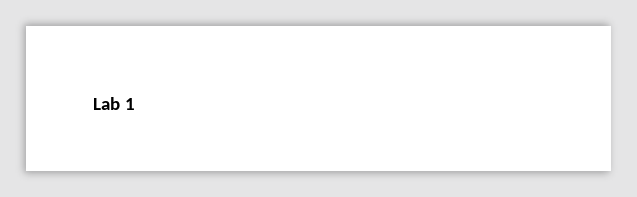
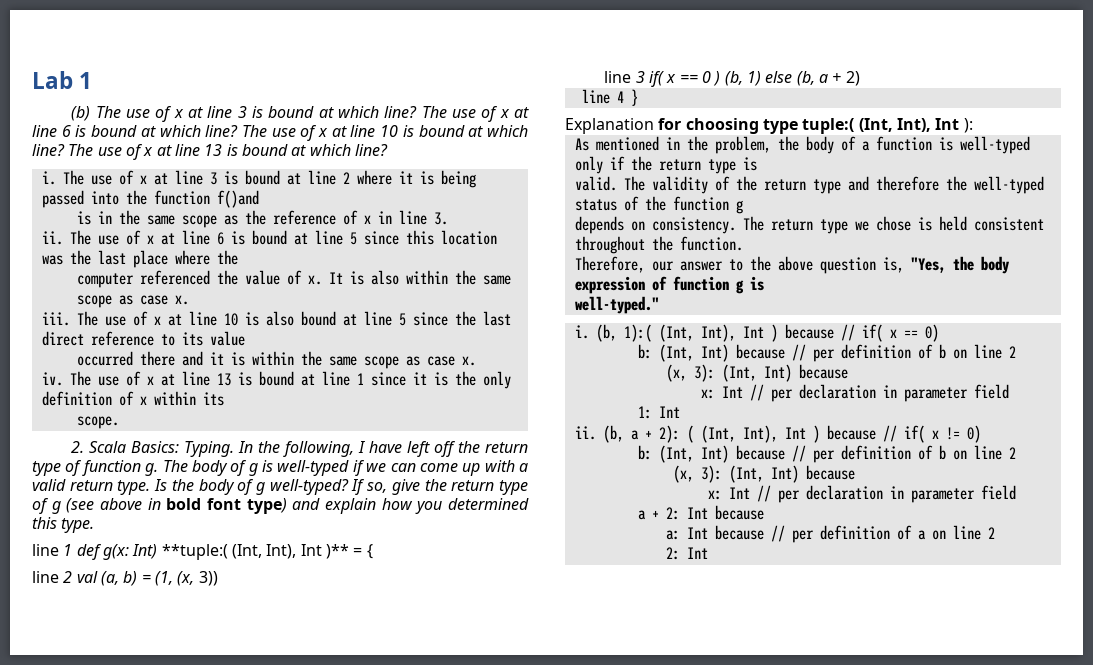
+ (b) The use of x at line 3 is bound at which line? The use of x at line 6 is bound at which line? The use of x at line 10 is bound at which line? The use of x at line 13 is bound at which line?
+ i. The use of x at line 3 is bound at line 2 where it is being passed into the function f()and
+ is in the same scope as the reference of x in line 3.
+ ii. The use of x at line 6 is bound at line 5 since this location was the last place where the
+ computer referenced the value of x. It is also within the same scope as case x.
+ iii. The use of x at line 10 is also bound at line 5 since the last direct reference to its value
+ occurred there and it is within the same scope as case x.
+ iv. The use of x at line 13 is bound at line 1 since it is the only definition of x within its
+ scope.
+ 2. Scala Basics: Typing. In the following, I have left off the return type of function g. The body of g is well-typed if we can come up with a valid return type. Is the body of g well-typed? If so, give the return type of g (see above in bold font type) and explain how you determined this type.
+ line 1 def g(x: Int) **tuple:( (Int, Int), Int )** = {
+ line 2 val (a, b) = (1, (x, 3))
+ line 3 if( x == 0 ) (b, 1) else (b, a + 2)
+ line 4 }
+ Explanation for choosing type tuple:( (Int, Int), Int ):
+ As mentioned in the problem, the body of a function is well-typed only if the return type is
+ valid. The validity of the return type and therefore the well-typed status of the function g
+ depends on consistency. The return type we chose is held consistent throughout the function.
+ Therefore, our answer to the above question is, "Yes, the body expression of function g is
+ well-typed."
+ i. (b, 1):( (Int, Int), Int ) because // if( x == 0)
+ b: (Int, Int) because // per definition of b on line 2
+ (x, 3): (Int, Int) because
+ x: Int // per declaration in parameter field
+ 1: Int
+ ii. (b, a + 2): ( (Int, Int), Int ) because // if( x != 0)
+ b: (Int, Int) because // per definition of b on line 2
+ (x, 3): (Int, Int) because
+ x: Int // per declaration in parameter field
+ a + 2: Int because
+ a: Int because // per definition of a on line 2
+ 2: Int

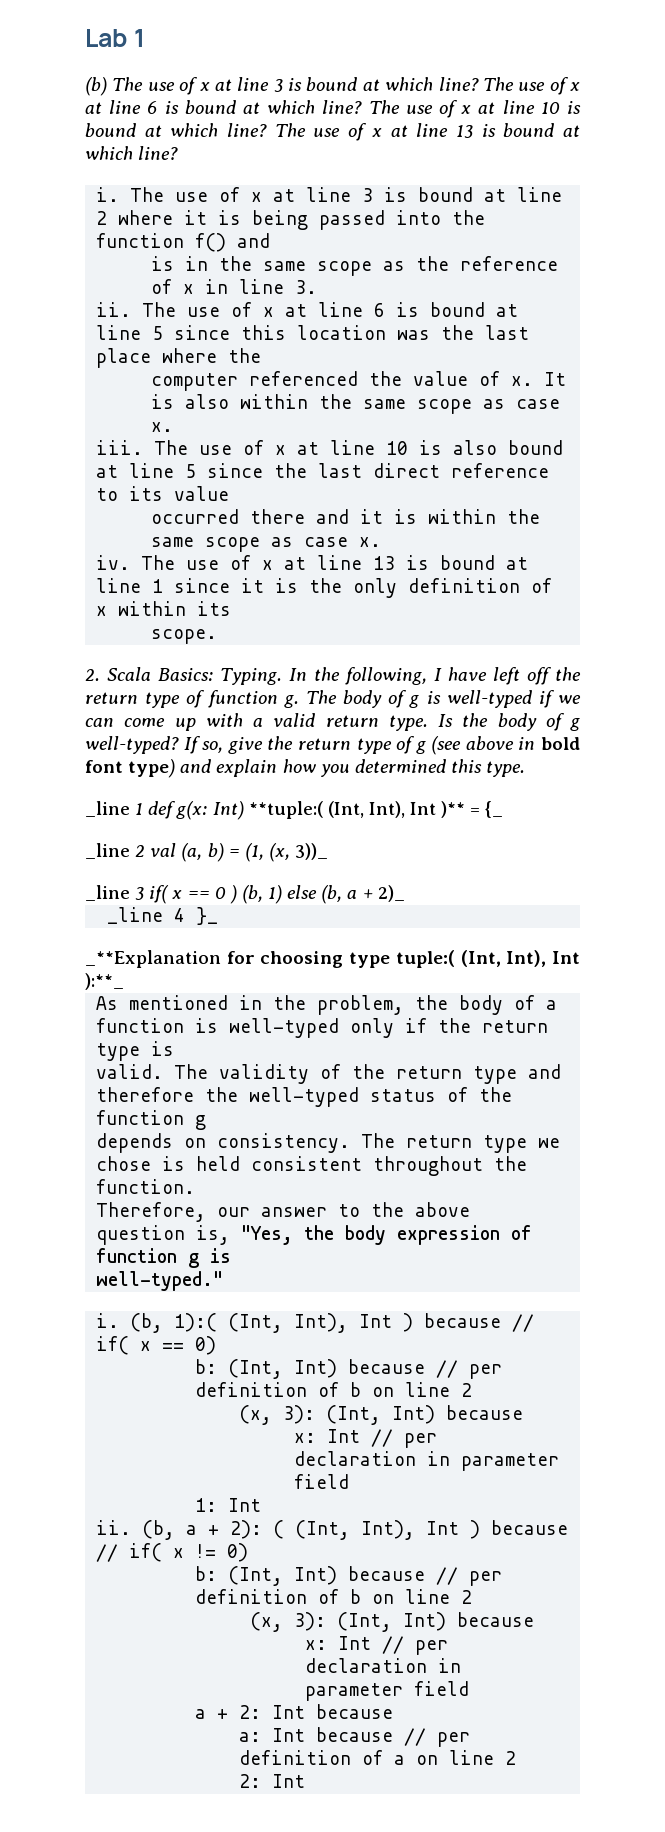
- The use of x at line 3 is bound at line 2 where it is being passed into the function f()and
+ The use of x at line 3 is bound at line 2 where it is being passed into the function f() and
- line 1 def g(x: Int) **tuple:( (Int, Int), Int )** = {
- line 2 val (a, b) = (1, (x, 3))
- line 3 if( x == 0 ) (b, 1) else (b, a + 2)
- line 4 }
- Explanation for choosing type tuple:( (Int, Int), Int ):
+ _line 1 def g(x: Int) **tuple:( (Int, Int), Int )** = {_
+ _line 2 val (a, b) = (1, (x, 3))_
+ _line 3 if( x == 0 ) (b, 1) else (b, a + 2)_
+ _line 4 }_
+ _**Explanation for choosing type tuple:( (Int, Int), Int ):**_

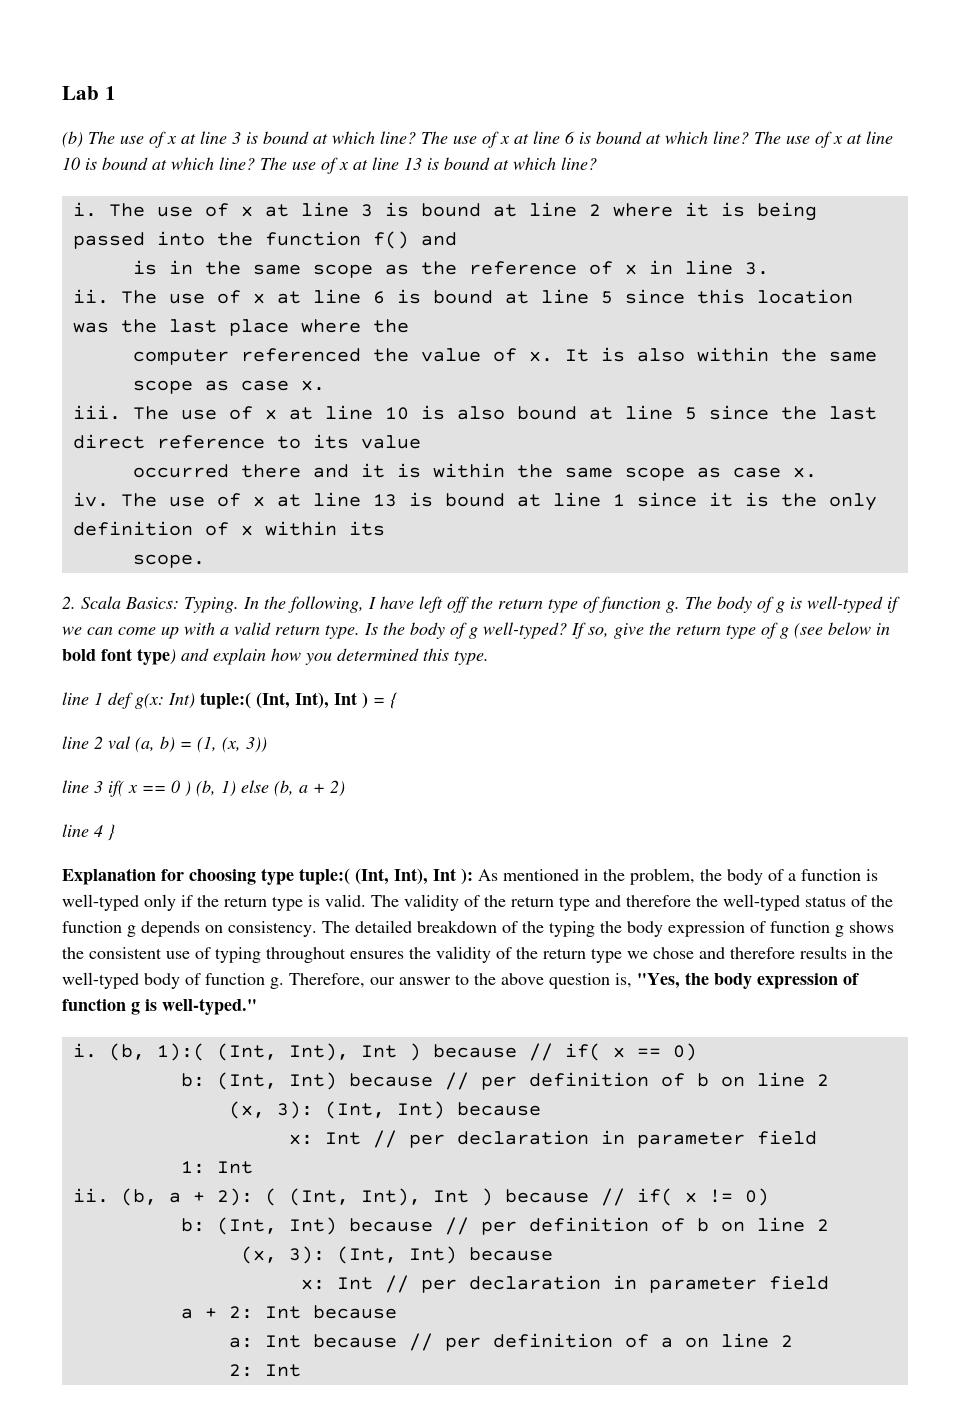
- If so, give the return type of g (see above in bold font type) and explain how you determined this type.
+ If so, give the return type of g (see below in bold font type) and explain how you determined this type.
- _line 1 def g(x: Int) **tuple:( (Int, Int), Int )** = {_
- _line 2 val (a, b) = (1, (x, 3))_
- _line 3 if( x == 0 ) (b, 1) else (b, a + 2)_
- _line 4 }_
- _**Explanation for choosing type tuple:( (Int, Int), Int ):**_
- As mentioned in the problem, the body of a function is well-typed only if the return type is
- valid.
+ line 1 def g(x: Int) tuple:( (Int, Int), Int ) = {
+ line 2 val (a, b) = (1, (x, 3))
+ line 3 if( x == 0 ) (b, 1) else (b, a + 2)
+ line 4 }
+ Explanation for choosing type tuple:( (Int, Int), Int ): As mentioned in the problem, the body of a function is well-typed only if the return type is valid.
- The validity of the return type and therefore the well-typed status of the function g
- depends on consistency.
+ The validity of the return type and therefore the well-typed status of the function g depends on consistency.
- The return type we chose is held consistent throughout the function.
- Therefore, our answer to the above question is, "Yes, the body expression of function g is
- well-typed."
+ The detailed breakdown of the typing the body expression of function g shows the consistent use of typing throughout ensures the validity of the return type we chose and therefore results in the well-typed body of function g. Therefore, our answer to the above question is, "Yes, the body expression of function g is well-typed."

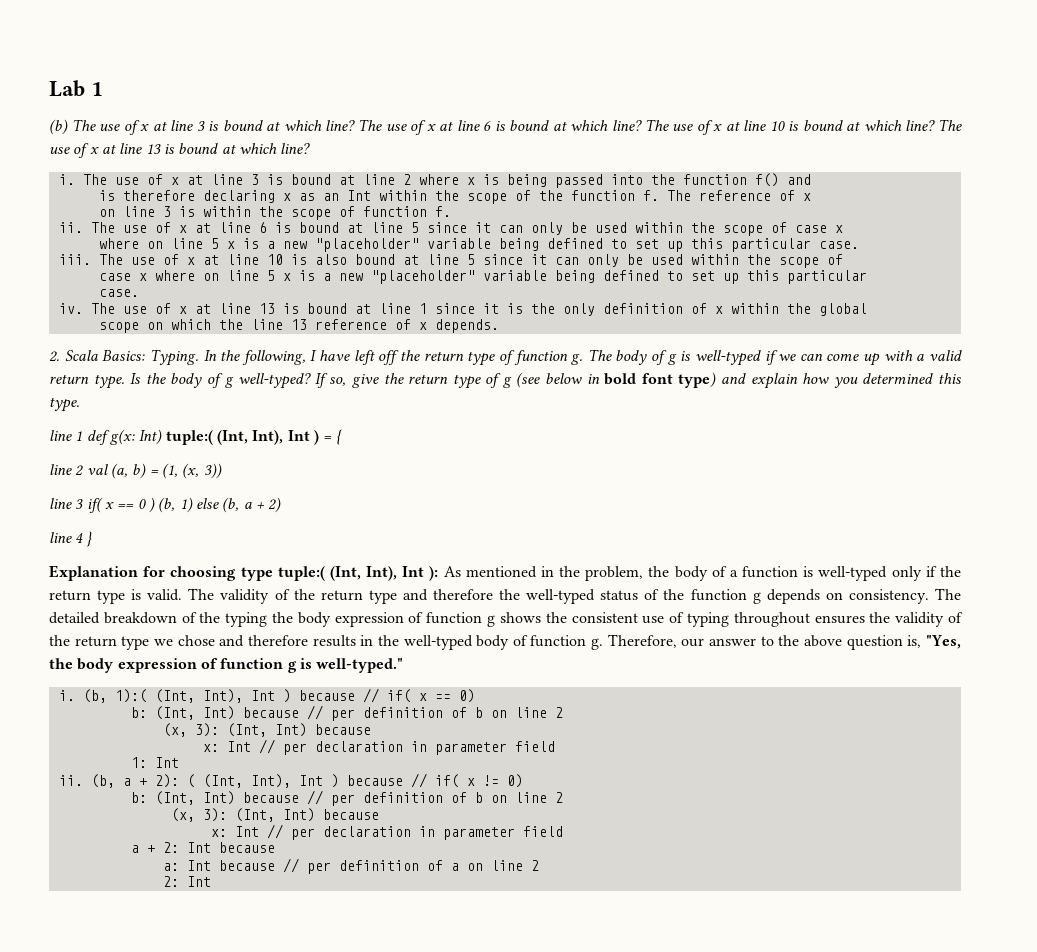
- The use of x at line 3 is bound at line 2 where it is being passed into the function f() and
+ The use of x at line 3 is bound at line 2 where x is being passed into the function f() and
- is in the same scope as the reference of x in line 3.
+ is therefore declaring x as an Int within the scope of the function f. The reference of x
+ on line 3 is within the scope of function f.
- The use of x at line 6 is bound at line 5 since this location was the last place where the
- computer referenced the value of x. It is also within the same scope as case x.
+ The use of x at line 6 is bound at line 5 since it can only be used within the scope of case x
+ where on line 5 x is a new "placeholder" variable being defined to set up this particular case.
- The use of x at line 10 is also bound at line 5 since the last direct reference to its value
- occurred there and it is within the same scope as case x.
+ The use of x at line 10 is also bound at line 5 since it can only be used within the scope of
+ case x where on line 5 x is a new "placeholder" variable being defined to set up this particular
+ case.
- The use of x at line 13 is bound at line 1 since it is the only definition of x within its
- scope.
+ The use of x at line 13 is bound at line 1 since it is the only definition of x within the global
+ scope on which the line 13 reference of x depends.

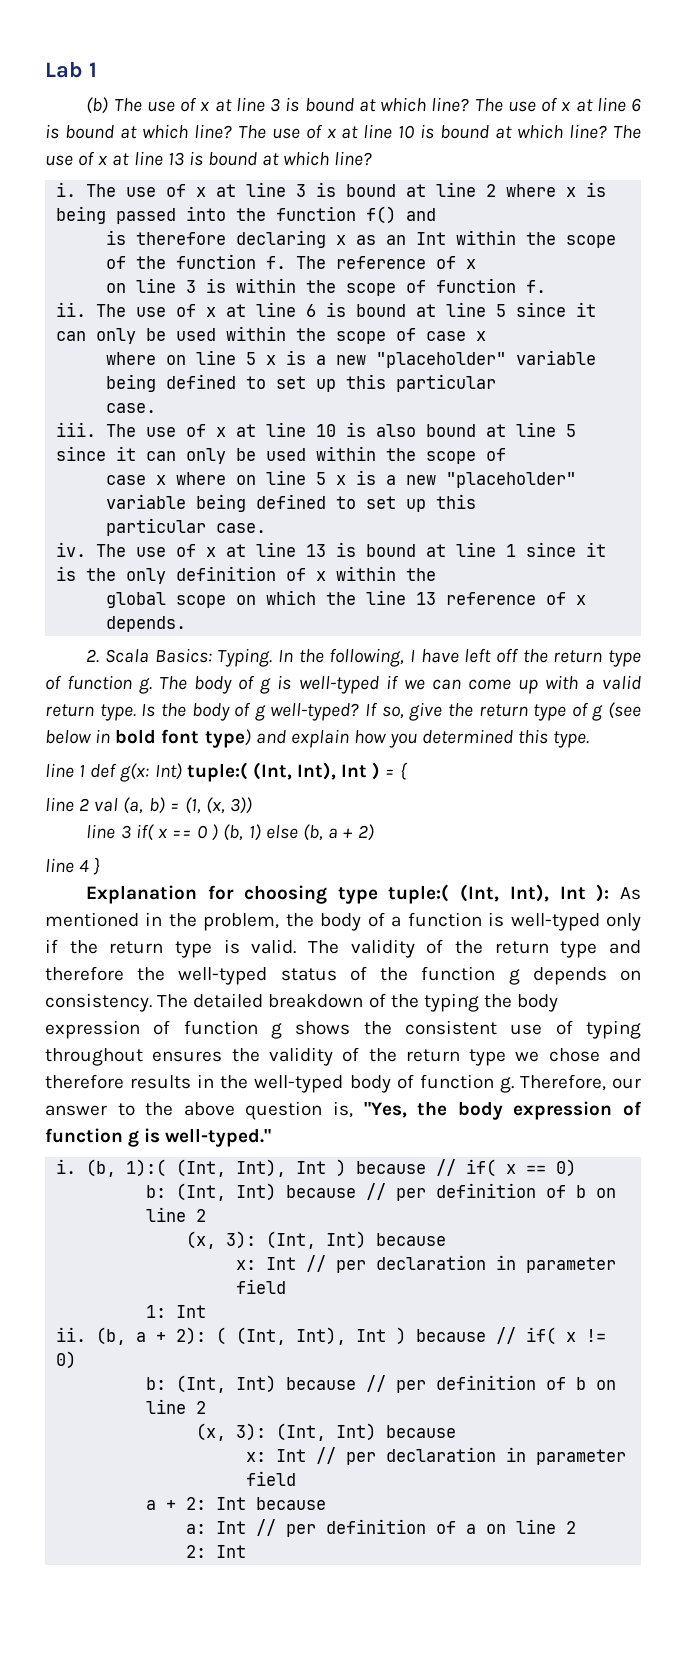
- where on line 5 x is a new "placeholder" variable being defined to set up this particular case.
+ where on line 5 x is a new "placeholder" variable being defined to set up this particular
+ case.
- case x where on line 5 x is a new "placeholder" variable being defined to set up this particular
- case.
+ case x where on line 5 x is a new "placeholder" variable being defined to set up this
+ particular case.
- The use of x at line 13 is bound at line 1 since it is the only definition of x within the global
- scope on which the line 13 reference of x depends.
+ The use of x at line 13 is bound at line 1 since it is the only definition of x within the
+ global scope on which the line 13 reference of x depends.
- a: Int because // per definition of a on line 2
+ a: Int // per definition of a on line 2

